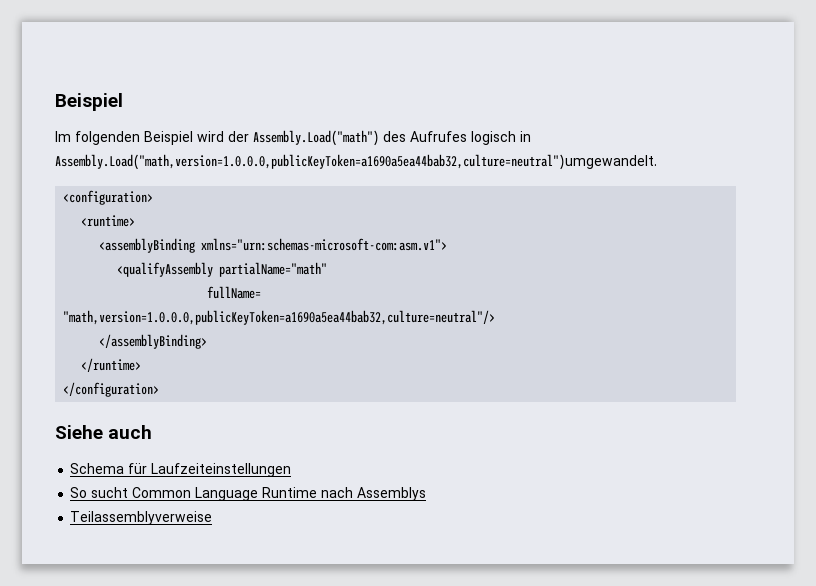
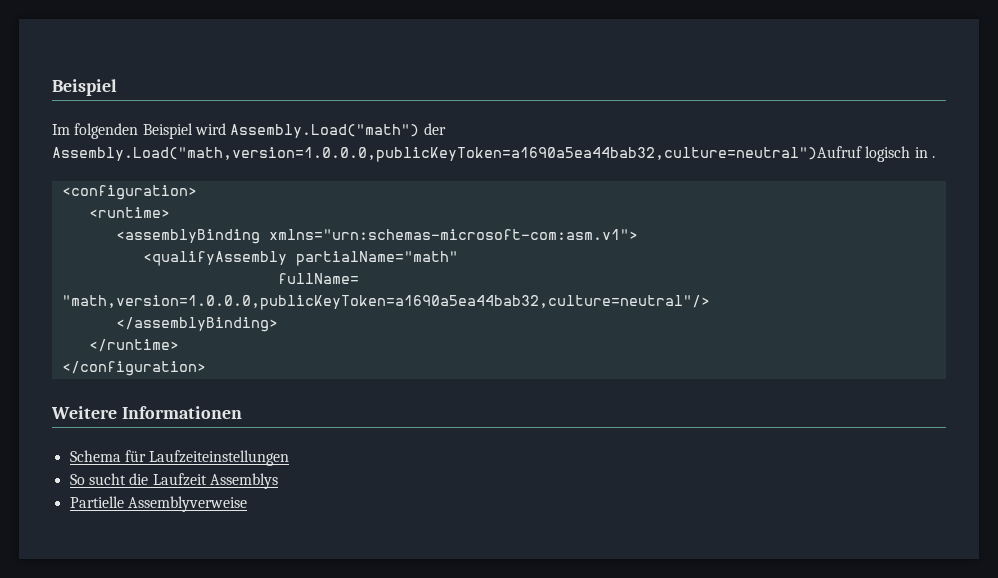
- Im folgenden Beispiel wird der Assembly.Load("math") des Aufrufes logisch in Assembly.Load("math,version=1.0.0.0,publicKeyToken=a1690a5ea44bab32,culture=neutral")umgewandelt.
+ Im folgenden Beispiel wird Assembly.Load("math") der Assembly.Load("math,version=1.0.0.0,publicKeyToken=a1690a5ea44bab32,culture=neutral")Aufruf logisch in .
- Siehe auch
+ Weitere Informationen
- So sucht Common Language Runtime nach Assemblys
+ So sucht die Laufzeit Assemblys
- Teilassemblyverweise
+ Partielle Assemblyverweise

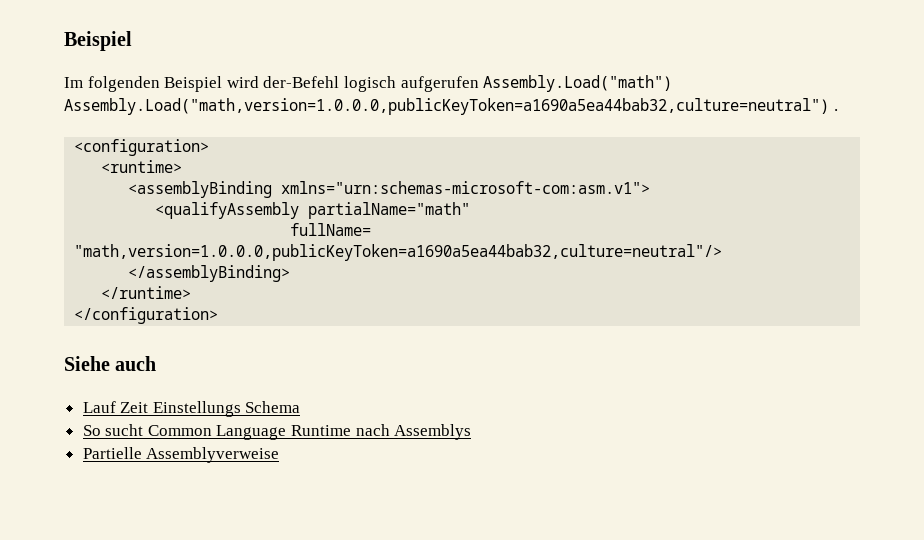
- Im folgenden Beispiel wird Assembly.Load("math") der Assembly.Load("math,version=1.0.0.0,publicKeyToken=a1690a5ea44bab32,culture=neutral")Aufruf logisch in .
+ Im folgenden Beispiel wird der-Befehl logisch aufgerufen Assembly.Load("math") Assembly.Load("math,version=1.0.0.0,publicKeyToken=a1690a5ea44bab32,culture=neutral") .
- Weitere Informationen
- Schema für Laufzeiteinstellungen
+ Siehe auch
+ Lauf Zeit Einstellungs Schema
- So sucht die Laufzeit Assemblys
+ So sucht Common Language Runtime nach Assemblys

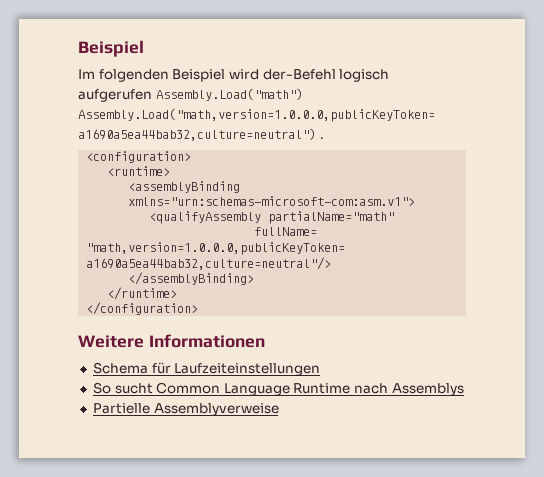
- Siehe auch
- Lauf Zeit Einstellungs Schema
+ Weitere Informationen
+ Schema für Laufzeiteinstellungen

